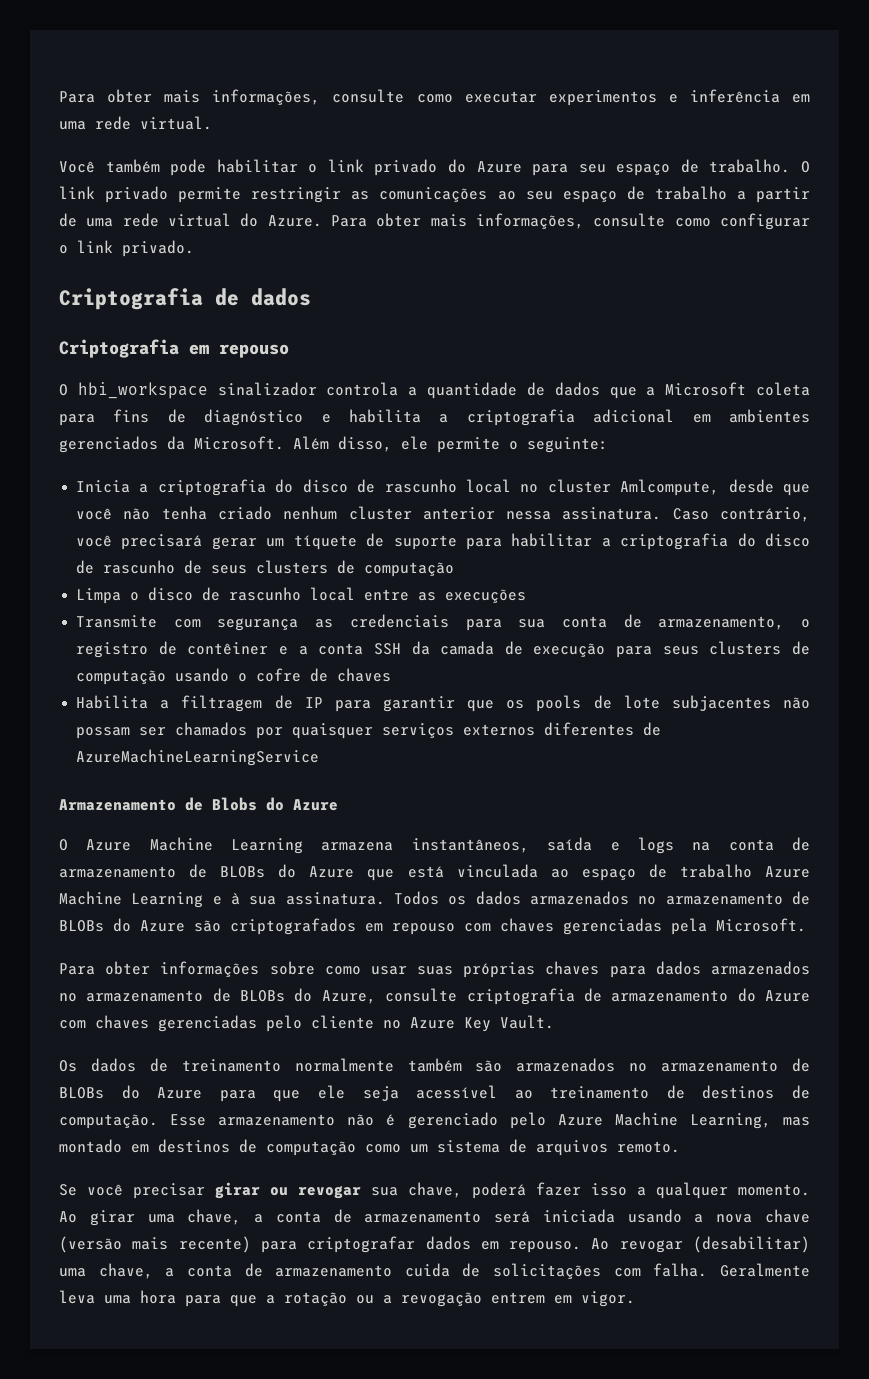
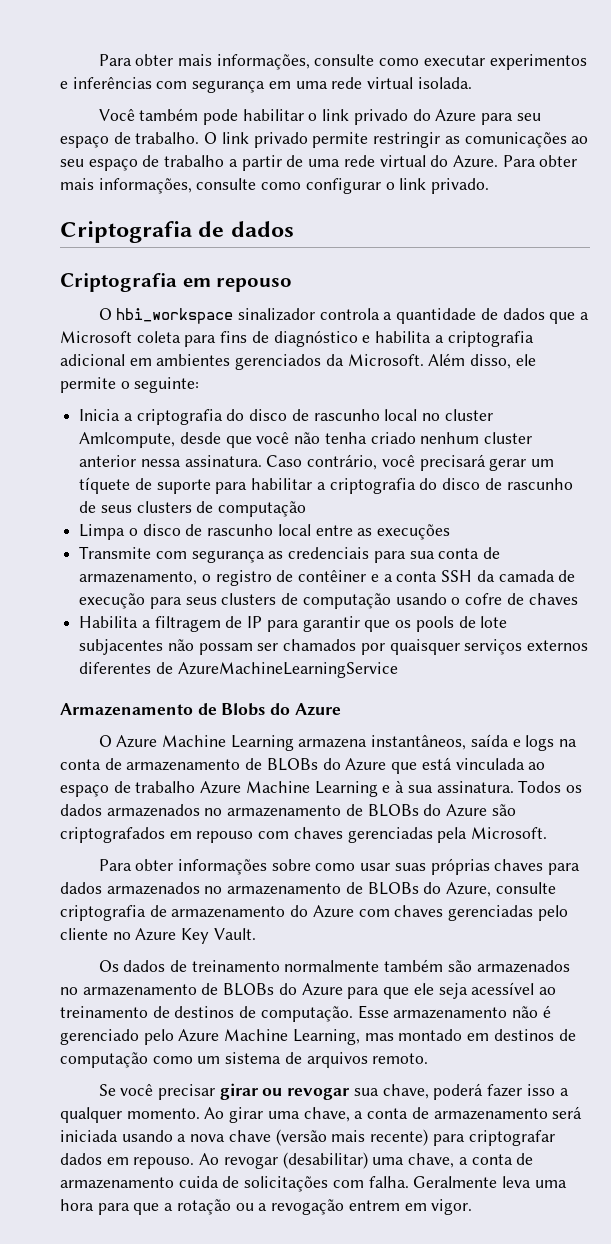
- Para obter mais informações, consulte como executar experimentos e inferência em uma rede virtual.
+ Para obter mais informações, consulte como executar experimentos e inferências com segurança em uma rede virtual isolada.

